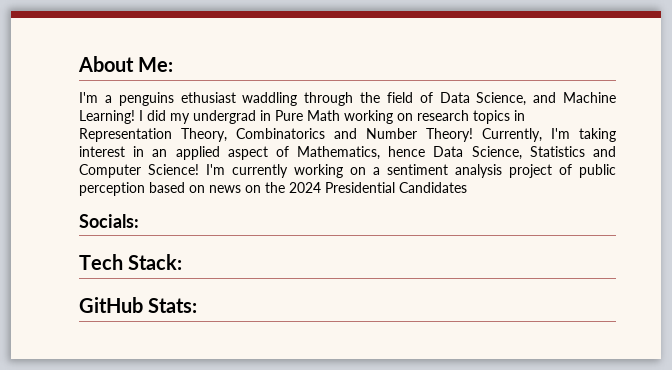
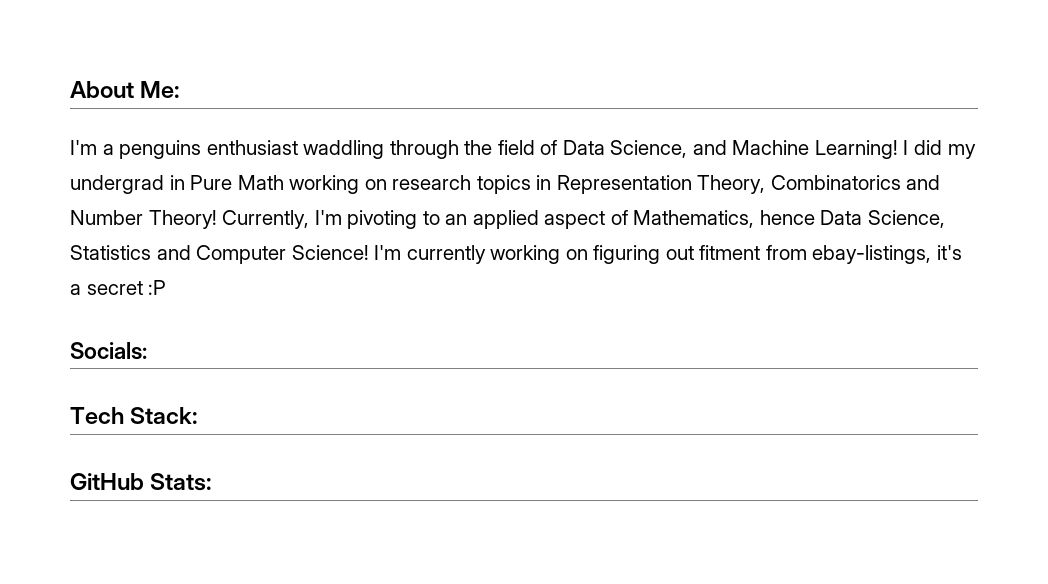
- I'm a penguins ethusiast waddling through the field of Data Science, and Machine Learning!
+ I'm a penguins enthusiast waddling through the field of Data Science, and Machine Learning!
- Currently, I'm taking interest in an applied aspect of Mathematics, hence Data Science, Statistics and Computer Science!
+ Currently, I'm pivoting to an applied aspect of Mathematics, hence Data Science, Statistics and Computer Science!
- I'm currently working on a sentiment analysis project of public perception based on news on the 2024 Presidential Candidates
+ I'm currently working on figuring out fitment from ebay-listings, it's a secret :P

